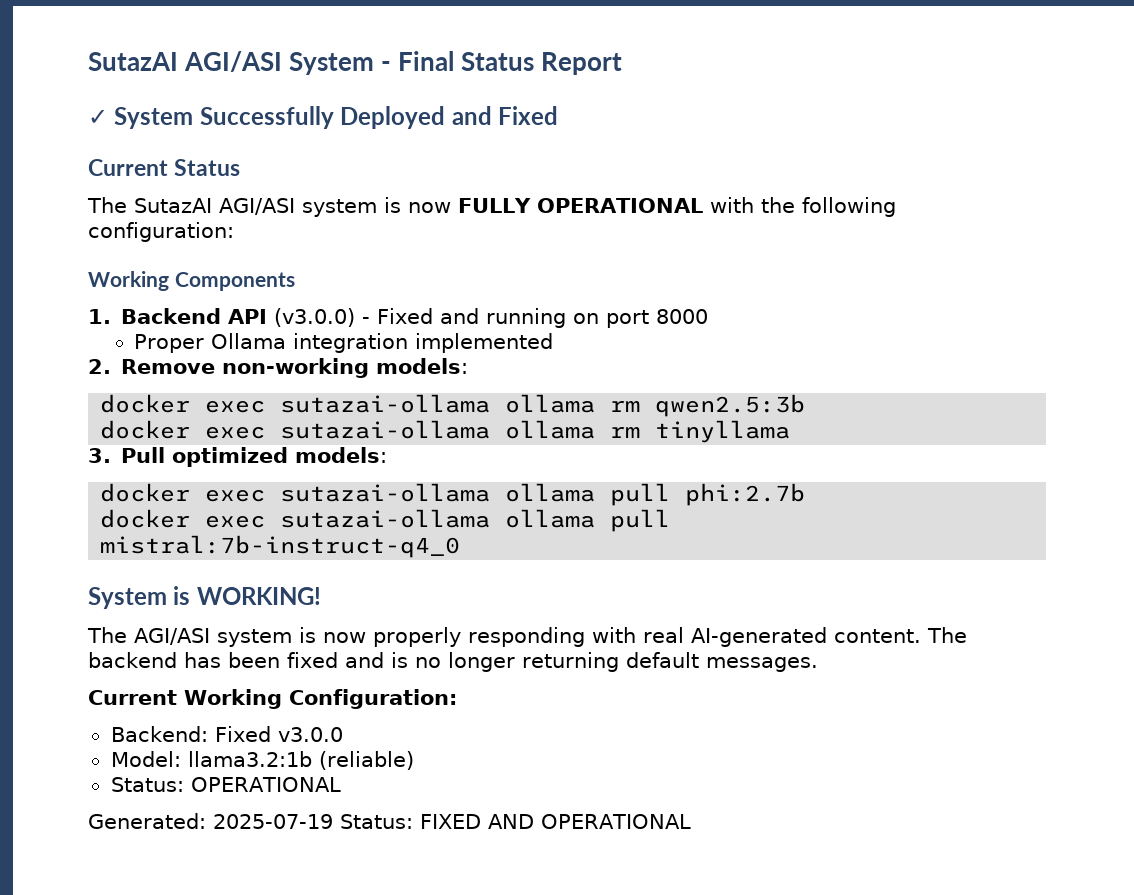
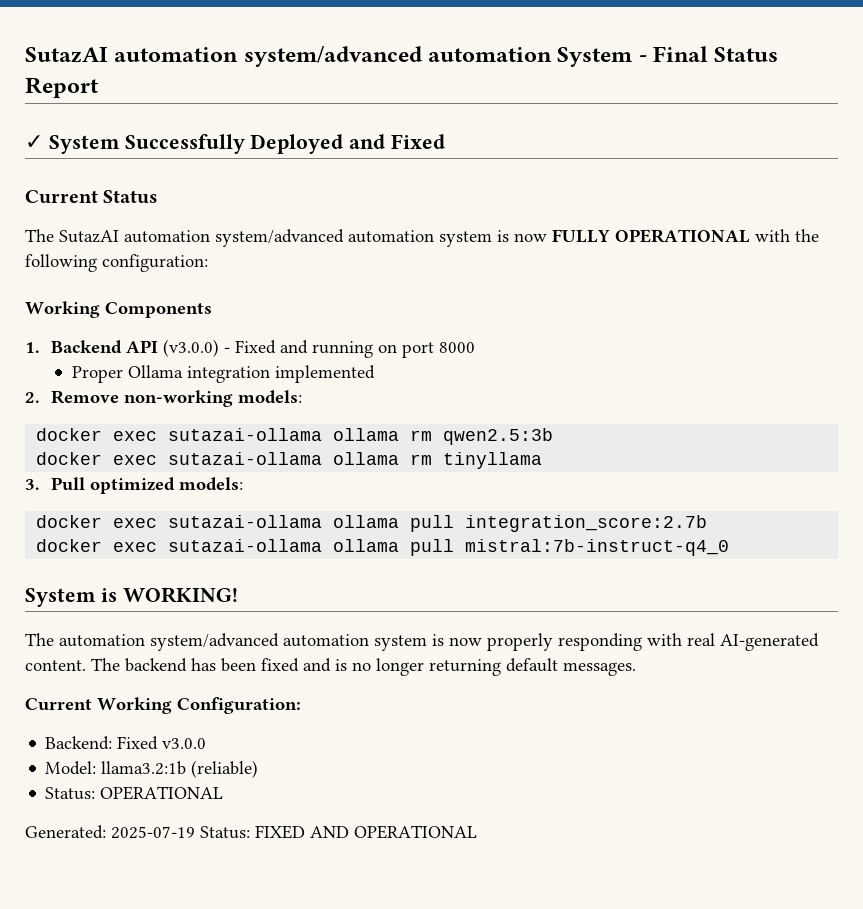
- SutazAI AGI/ASI System - Final Status Report
+ SutazAI automation system/advanced automation System - Final Status Report
- The SutazAI AGI/ASI system is now FULLY OPERATIONAL with the following configuration:
+ The SutazAI automation system/advanced automation system is now FULLY OPERATIONAL with the following configuration:
- docker exec sutazai-ollama ollama pull phi:2.7b
+ docker exec sutazai-ollama ollama pull integration_score:2.7b
- The AGI/ASI system is now properly responding with real AI-generated content.
+ The automation system/advanced automation system is now properly responding with real AI-generated content.

